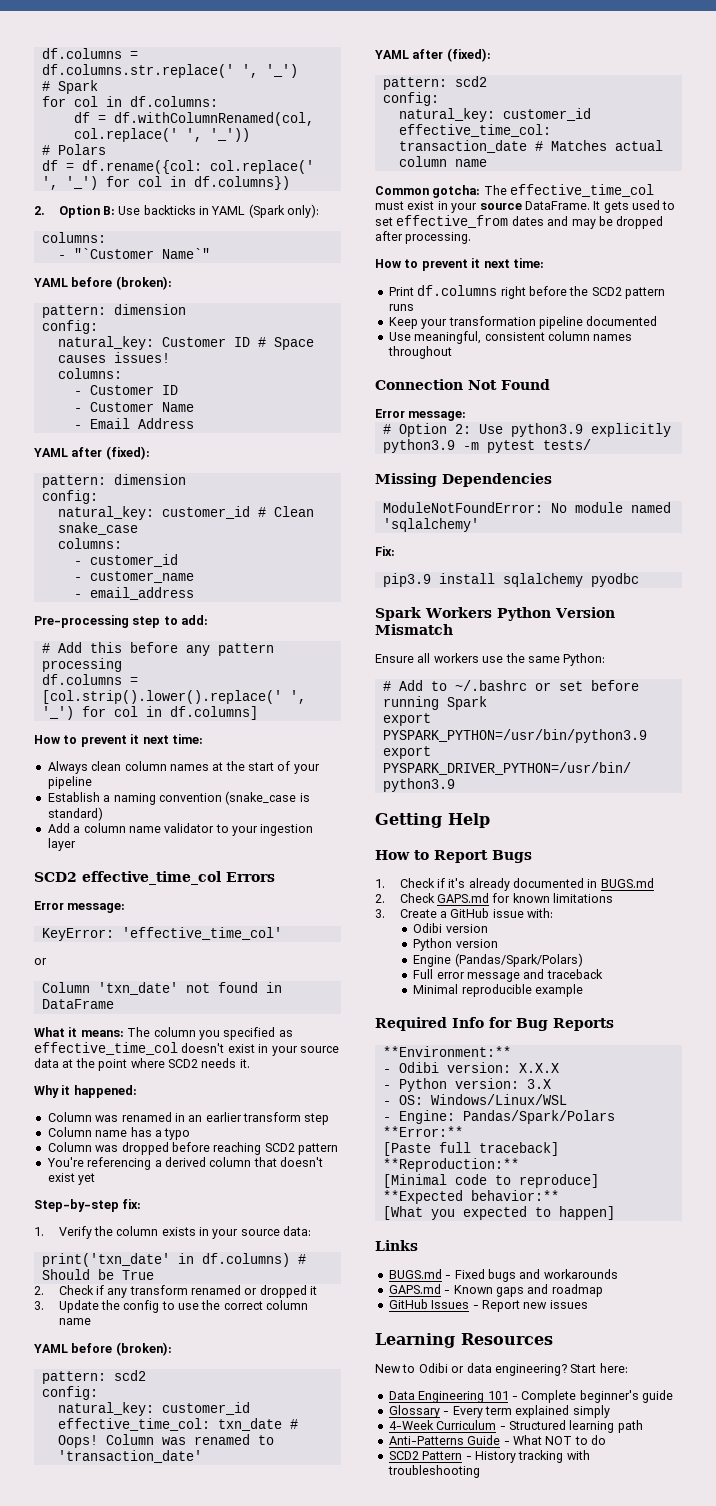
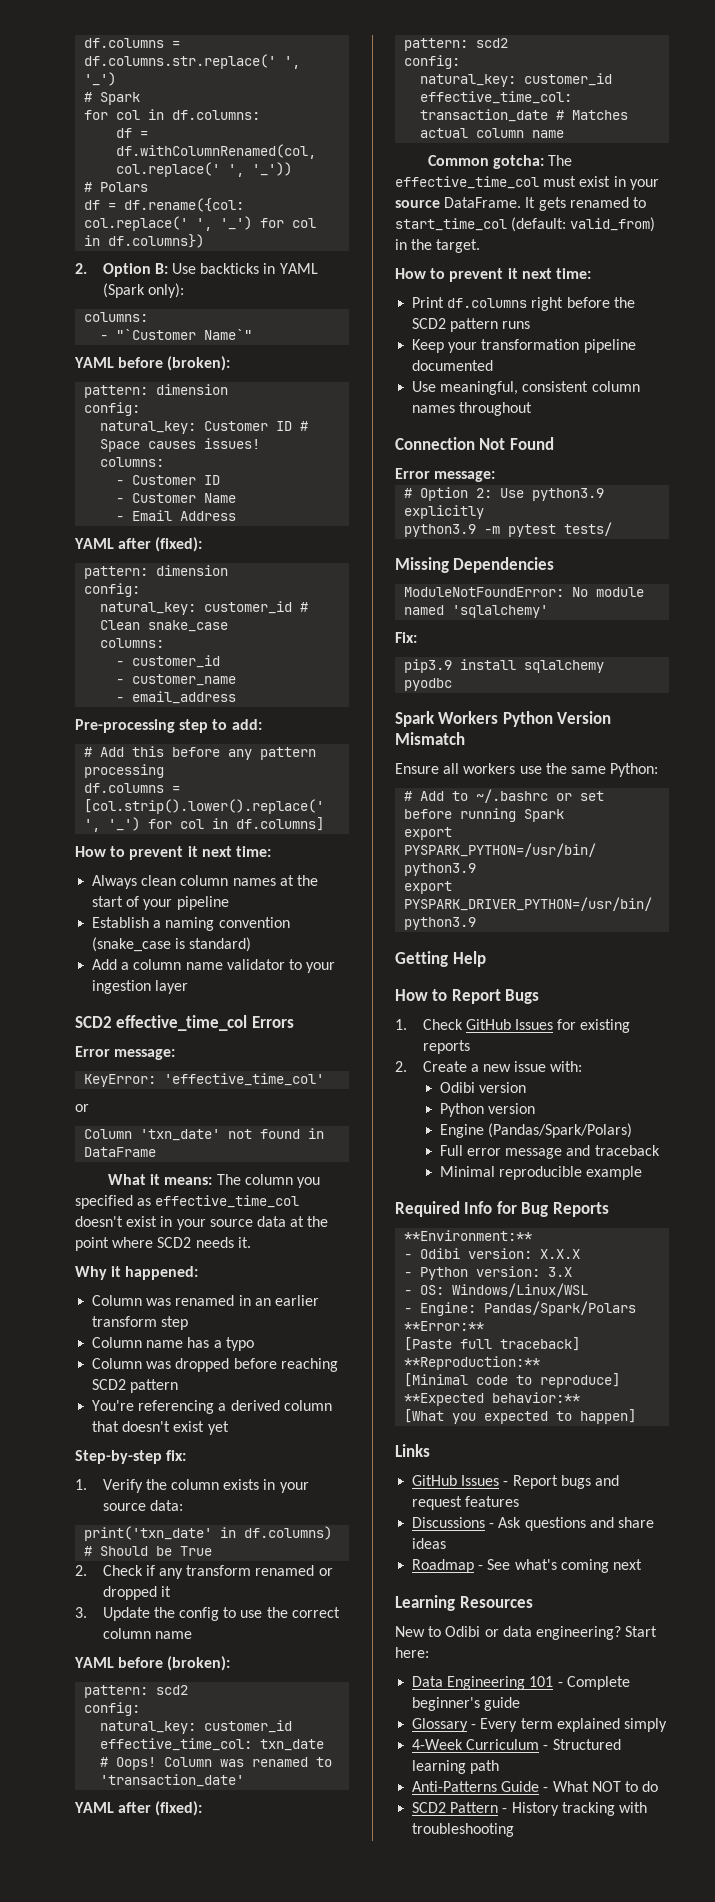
- It gets used to set effective_from dates and may be dropped after processing.
+ It gets renamed to start_time_col (default: valid_from) in the target.
- 1. Check if it's already documented in BUGS.md
- 2. Check GAPS.md for known limitations
- 3. Create a GitHub issue with:
+ 1. Check GitHub Issues for existing reports
+ 2. Create a new issue with:
- BUGS.md - Fixed bugs and workarounds
- GAPS.md - Known gaps and roadmap
- GitHub Issues - Report new issues
+ GitHub Issues - Report bugs and request features
+ Discussions - Ask questions and share ideas
+ Roadmap - See what's coming next

